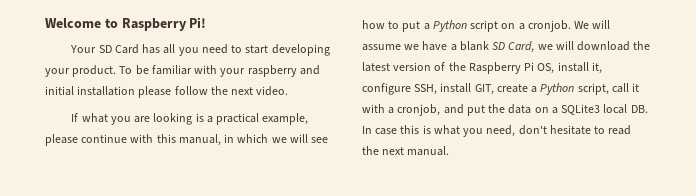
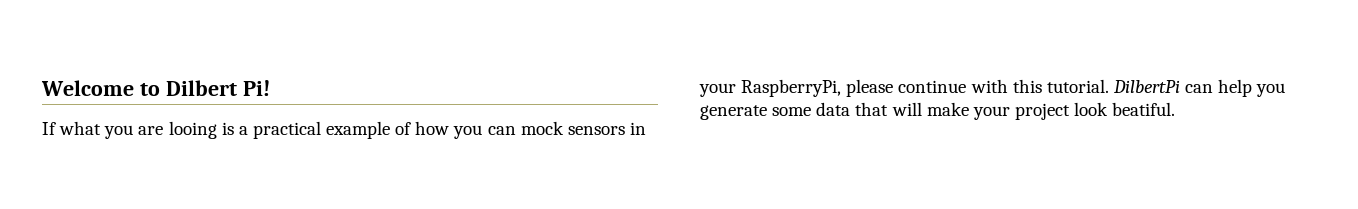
- Welcome to Raspberry Pi!
+ Welcome to Dilbert Pi!
- Your SD Card has all you need to start developing your product. To be familiar with your raspberry and initial installation please follow the next video.
- If what you are looking is a practical example, please continue with this manual, in which we will see how to put a Python script on a cronjob. We will assume we have a blank SD Card, we will download the latest version of the Raspberry Pi OS, install it, configure SSH, install GIT, create a Python script, call it with a cronjob, and put the data on a SQLite3 local DB. In case this is what you need, don't hesitate to read the next manual.
+ If what you are looing is a practical example of how you can mock sensors in your RaspberryPi, please continue with this tutorial. DilbertPi can help you generate some data that will make your project look beatiful.

